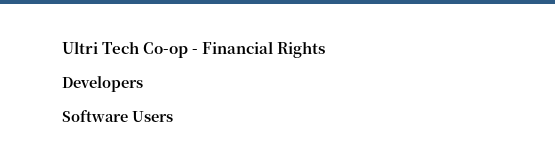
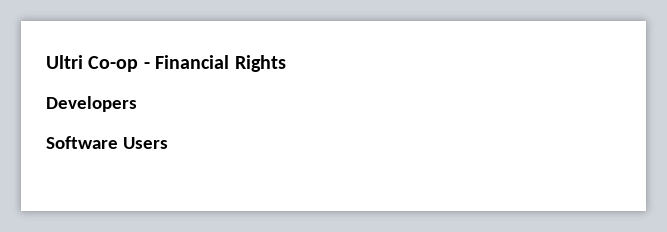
- Ultri Tech Co-op - Financial Rights
+ Ultri Co-op - Financial Rights

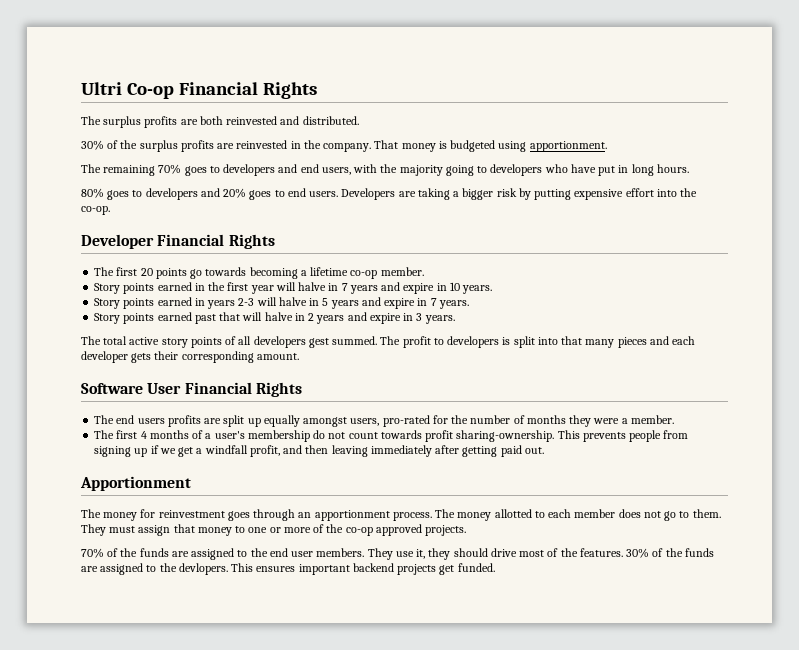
- Ultri Co-op - Financial Rights
- Developers
- Software Users
+ Ultri Co-op Financial Rights
+ The surplus profits are both reinvested and distributed.
+ 30% of the surplus profits are reinvested in the company. That money is budgeted using apportionment.
+ The remaining 70% goes to developers and end users, with the majority going to developers who have put in long hours.
+ 80% goes to developers and 20% goes to end users. Developers are taking a bigger risk by putting expensive effort into the co-op.
+ Developer Financial Rights
+ The first 20 points go towards becoming a lifetime co-op member.
+ Story points earned in the first year will halve in 7 years and expire in 10 years.
+ Story points earned in years 2-3 will halve in 5 years and expire in 7 years.
+ Story points earned past that will halve in 2 years and expire in 3 years.
+ The total active story points of all developers gest summed. The profit to developers is split into that many pieces and each developer gets their corresponding amount.
+ Software User Financial Rights
+ The end users profits are split up equally amongst users, pro-rated for the number of months they were a member.
+ The first 4 months of a user's membership do not count towards profit sharing-ownership. This prevents people from signing up if we get a windfall profit, and then leaving immediately after getting paid out.
+ Apportionment
+ The money for reinvestment goes through an apportionment process. The money allotted to each member does not go to them. They must assign that money to one or more of the co-op approved projects.
+ 70% of the funds are assigned to the end user members. They use it, they should drive most of the features. 30% of the funds are assigned to the devlopers. This ensures important backend projects get funded.

